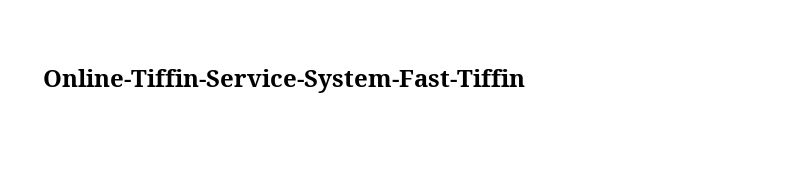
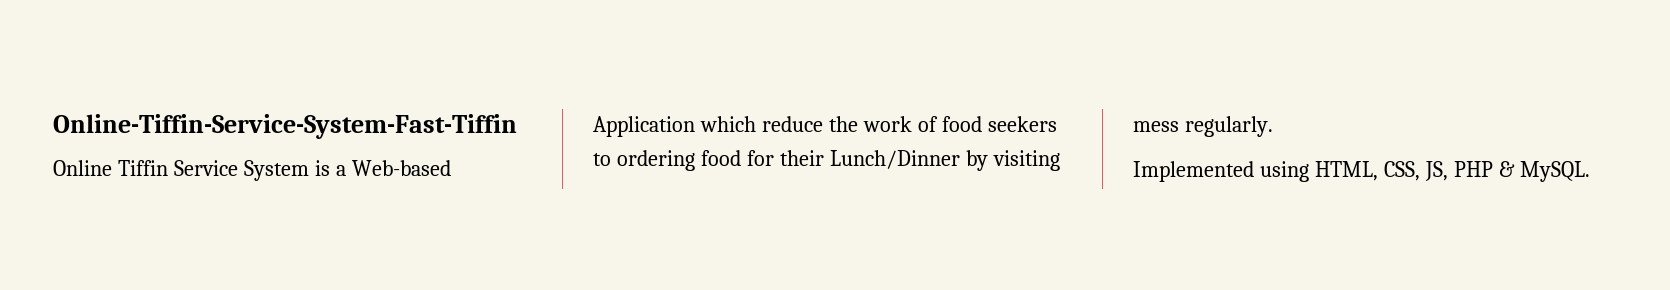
+ Online Tiffin Service System is a Web-based Application which reduce the work of food seekers to ordering food for their Lunch/Dinner by visiting mess regularly.
+ Implemented using HTML, CSS, JS, PHP & MySQL.

